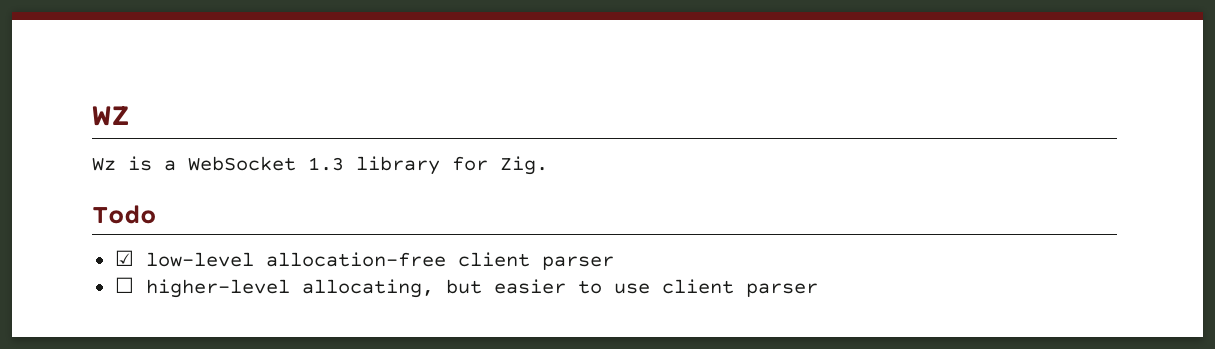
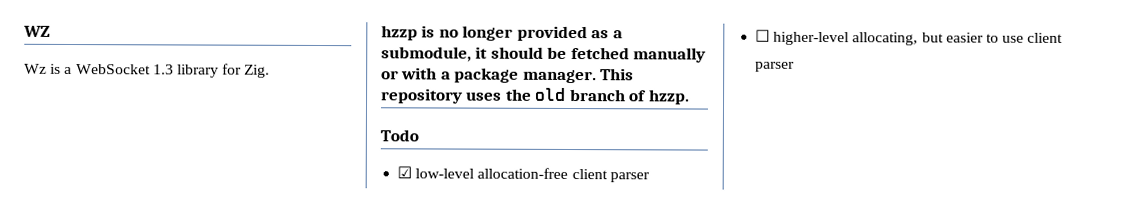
+ hzzp is no longer provided as a submodule, it should be fetched manually or with a package manager. This repository uses the old branch of hzzp.

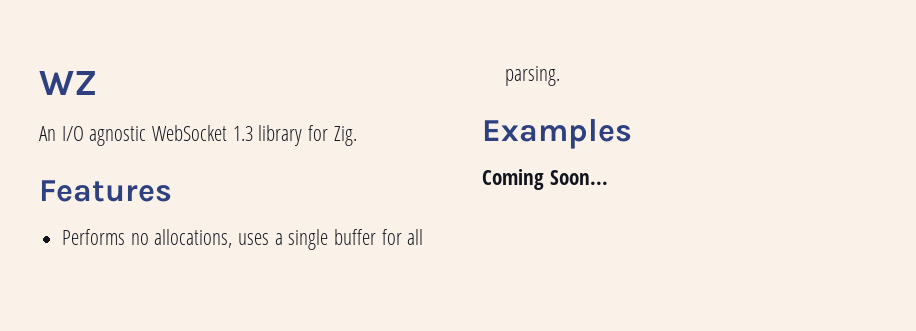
- Wz is a WebSocket 1.3 library for Zig.
+ An I/O agnostic WebSocket 1.3 library for Zig.
- hzzp is no longer provided as a submodule, it should be fetched manually or with a package manager. This repository uses the old branch of hzzp.
- Todo
- ☑ low-level allocation-free client parser
- ☐ higher-level allocating, but easier to use client parser
+ Features
+ Performs no allocations, uses a single buffer for all parsing.
+ Examples
+ Coming Soon...

